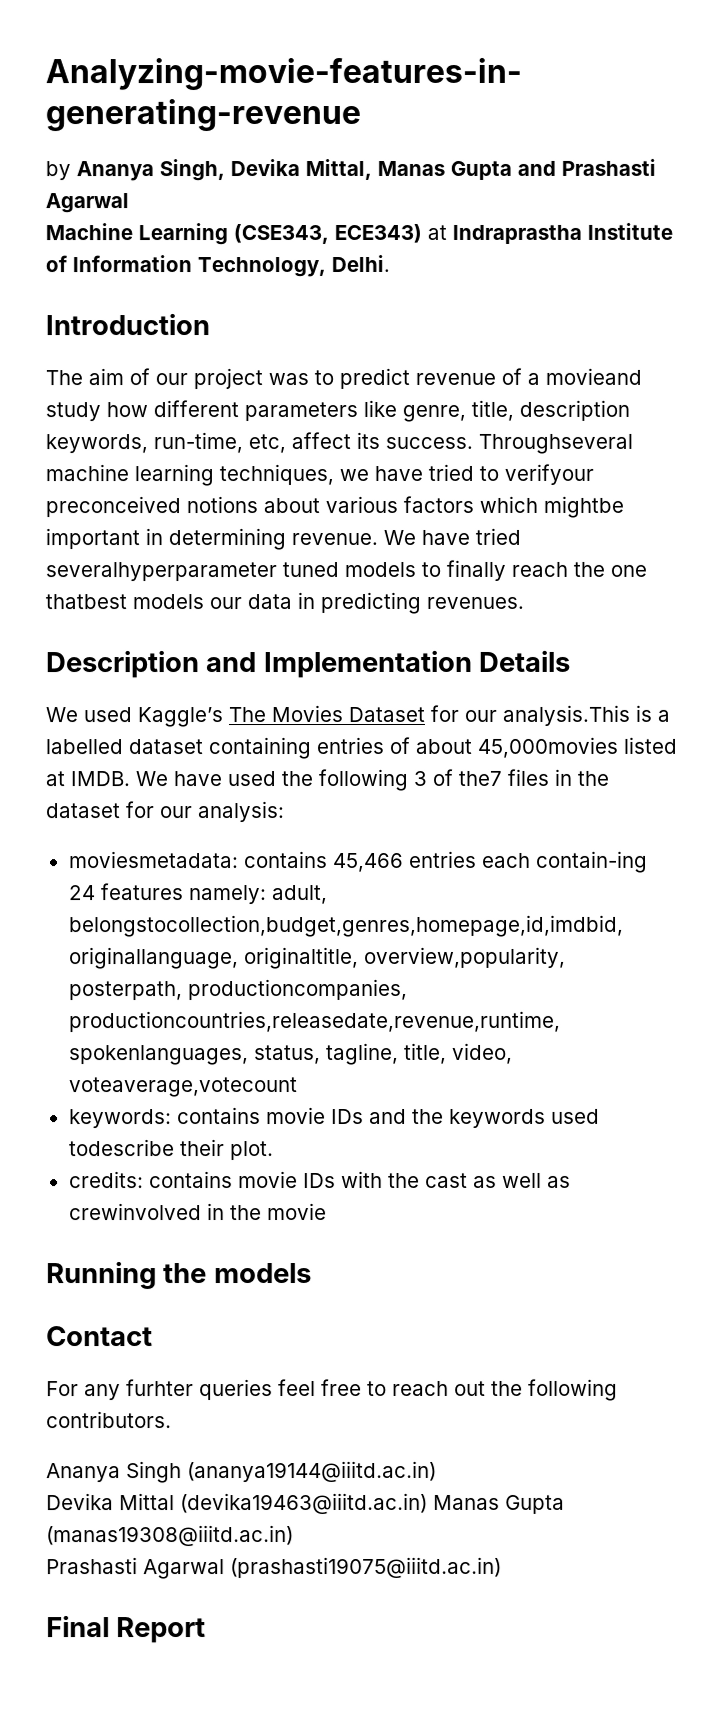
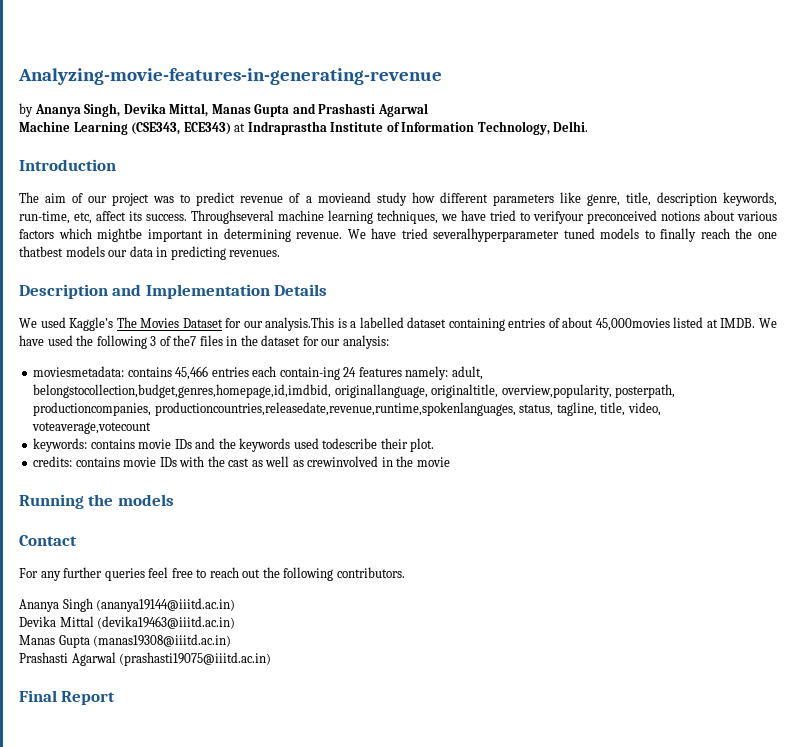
- For any furhter queries feel free to reach out the following contributors.
+ For any further queries feel free to reach out the following contributors.
- Devika Mittal (devika19463@iiitd.ac.in) Manas Gupta (manas19308@iiitd.ac.in)
+ Devika Mittal (devika19463@iiitd.ac.in)
+ Manas Gupta (manas19308@iiitd.ac.in)

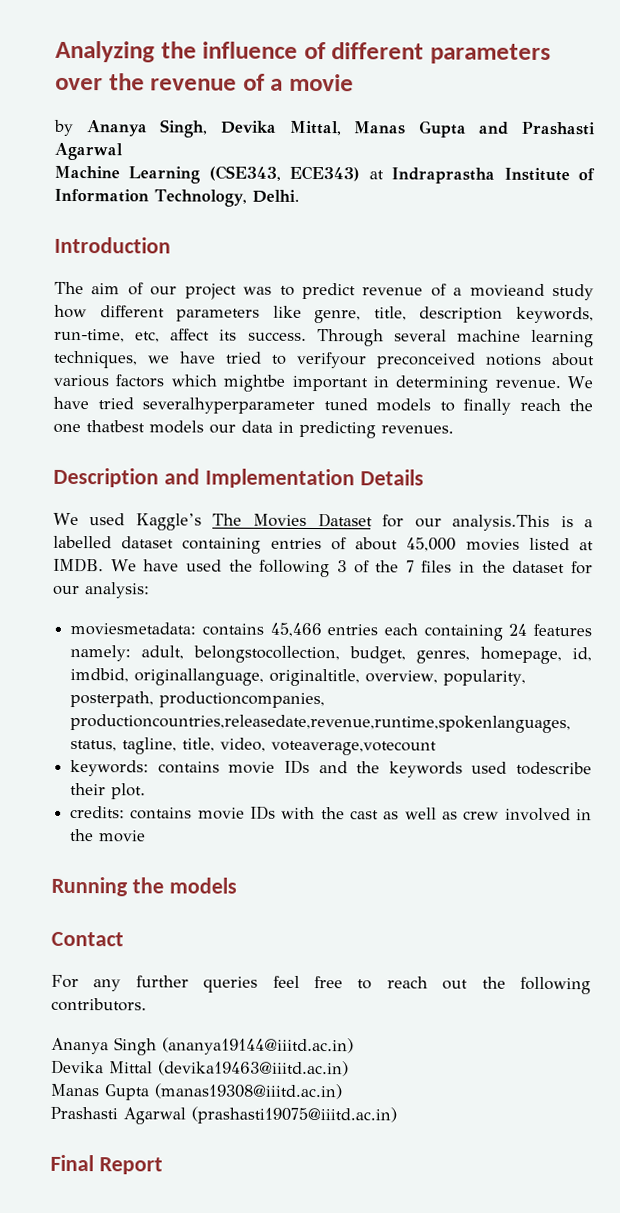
- Analyzing-movie-features-in-generating-revenue
+ Analyzing the influence of different parameters over the revenue of a movie
- Throughseveral machine learning techniques, we have tried to verifyour preconceived notions about various factors which mightbe important in determining revenue.
+ Through several machine learning techniques, we have tried to verifyour preconceived notions about various factors which mightbe important in determining revenue.
- We used Kaggle’s The Movies Dataset for our analysis.This is a labelled dataset containing entries of about 45,000movies listed at IMDB.
+ We used Kaggle’s The Movies Dataset for our analysis.This is a labelled dataset containing entries of about 45,000 movies listed at IMDB.
- We have used the following 3 of the7 files in the dataset for our analysis:
+ We have used the following 3 of the 7 files in the dataset for our analysis:
- moviesmetadata: contains 45,466 entries each contain-ing 24 features namely: adult, belongstocollection,budget,genres,homepage,id,imdbid, originallanguage, originaltitle, overview,popularity, posterpath, productioncompanies, productioncountries,releasedate,revenue,runtime,spokenlanguages, status, tagline, title, video, voteaverage,votecount
+ moviesmetadata: contains 45,466 entries each containing 24 features namely: adult, belongstocollection, budget, genres, homepage, id, imdbid, originallanguage, originaltitle, overview, popularity, posterpath, productioncompanies, productioncountries,releasedate,revenue,runtime,spokenlanguages, status, tagline, title, video, voteaverage,votecount
- credits: contains movie IDs with the cast as well as crewinvolved in the movie
+ credits: contains movie IDs with the cast as well as crew involved in the movie

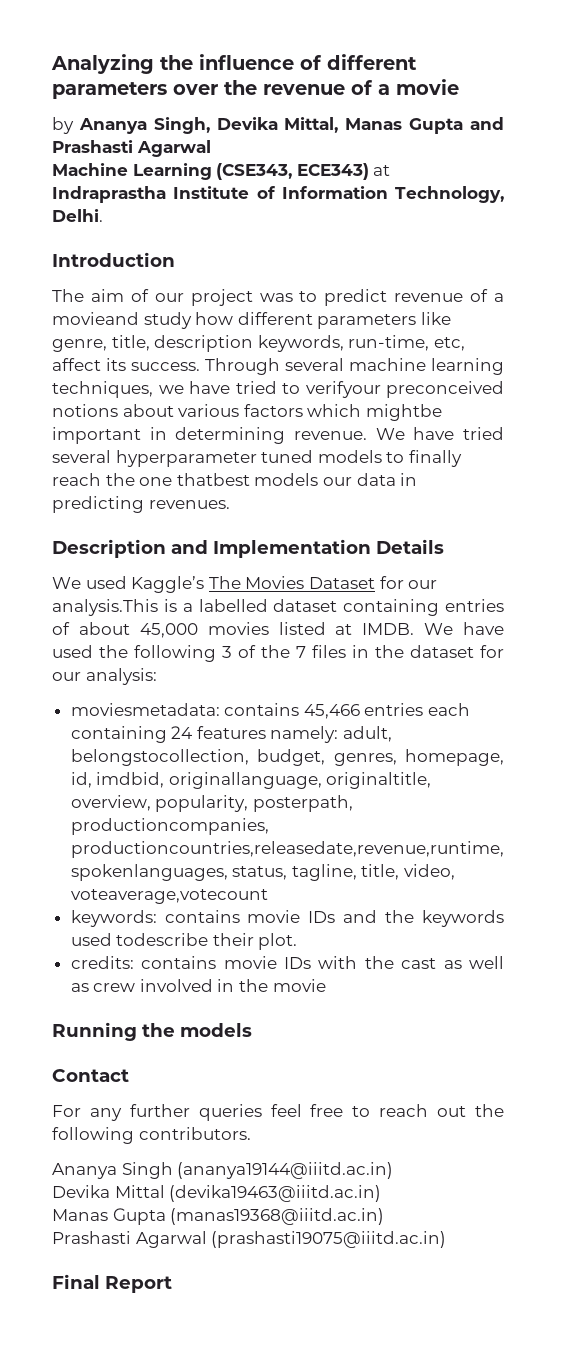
- We have tried severalhyperparameter tuned models to finally reach the one thatbest models our data in predicting revenues.
+ We have tried several hyperparameter tuned models to finally reach the one thatbest models our data in predicting revenues.
- Manas Gupta (manas19308@iiitd.ac.in)
+ Manas Gupta (manas19368@iiitd.ac.in)

